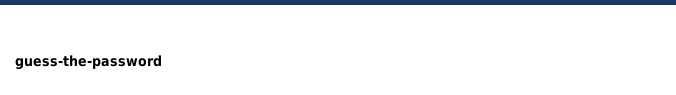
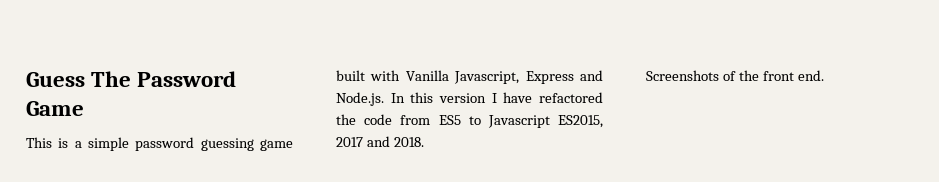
- guess-the-password
+ Guess The Password Game
+ This is a simple password guessing game built with Vanilla Javascript, Express and Node.js. In this version I have refactored the code from ES5 to Javascript ES2015, 2017 and 2018.
+ Screenshots of the front end.

